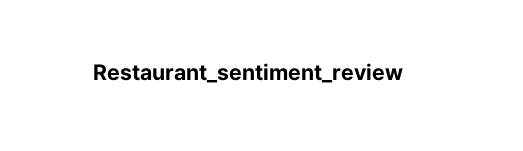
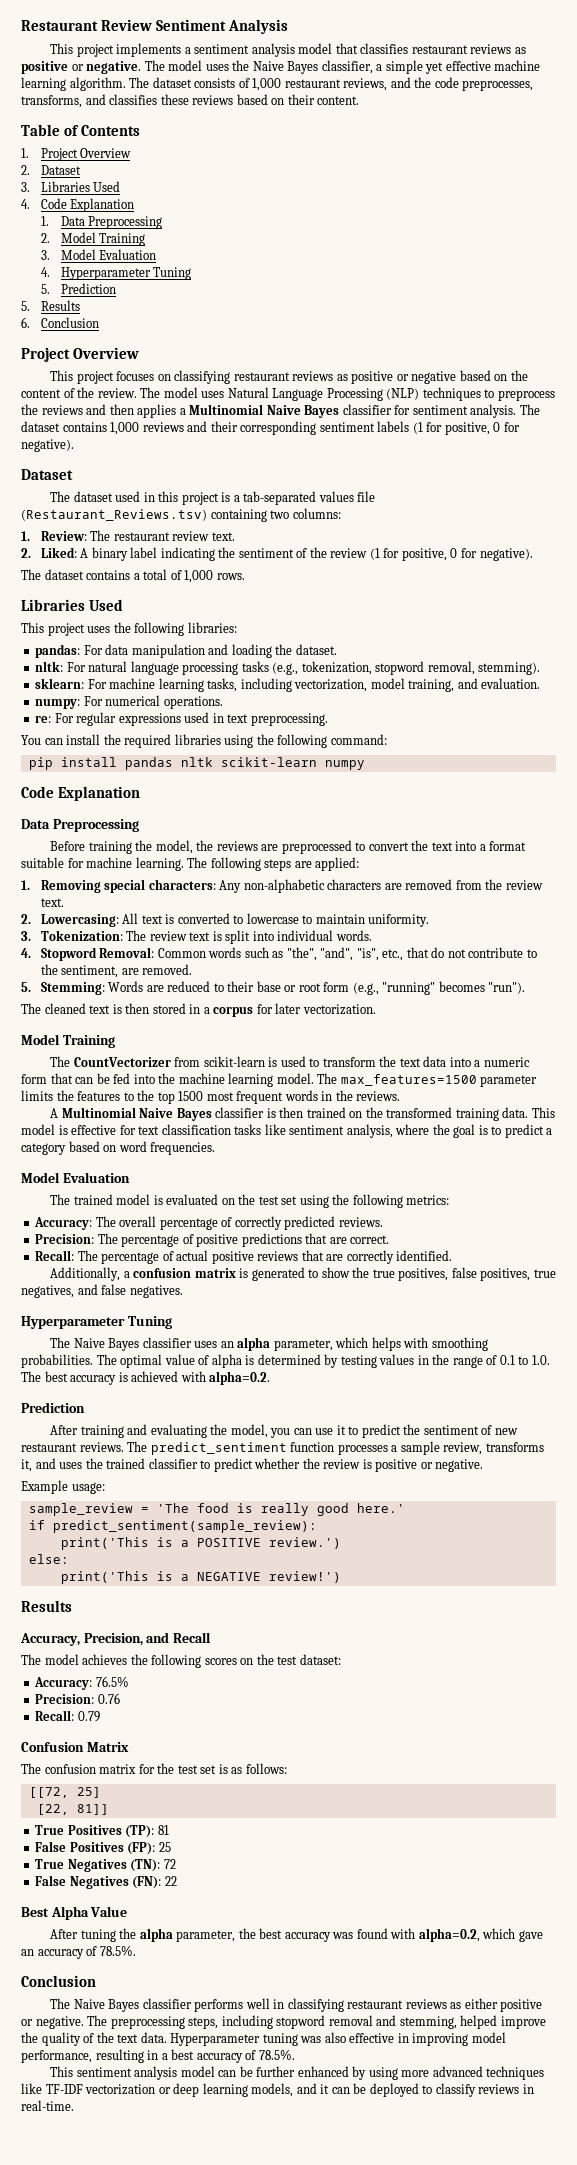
- Restaurant_sentiment_review
+ Restaurant Review Sentiment Analysis
+ This project implements a sentiment analysis model that classifies restaurant reviews as positive or negative. The model uses the Naive Bayes classifier, a simple yet effective machine learning algorithm. The dataset consists of 1,000 restaurant reviews, and the code preprocesses, transforms, and classifies these reviews based on their content.
+ Table of Contents
+ 1. Project Overview
+ 2. Dataset
+ 3. Libraries Used
+ 4. Code Explanation
+ 1. Data Preprocessing
+ 2. Model Training
+ 3. Model Evaluation
+ 4. Hyperparameter Tuning
+ 5. Prediction
+ 5. Results
+ 6. Conclusion
+ Project Overview
+ This project focuses on classifying restaurant reviews as positive or negative based on the content of the review. The model uses Natural Language Processing (NLP) techniques to preprocess the reviews and then applies a Multinomial Naive Bayes classifier for sentiment analysis. The dataset contains 1,000 reviews and their corresponding sentiment labels (1 for positive, 0 for negative).
+ Dataset
+ The dataset used in this project is a tab-separated values file (Restaurant_Reviews.tsv) containing two columns:
+ 1. Review: The restaurant review text.
+ 2. Liked: A binary label indicating the sentiment of the review (1 for positive, 0 for negative).
+ The dataset contains a total of 1,000 rows.
+ Libraries Used
+ This project uses the following libraries:
+ pandas: For data manipulation and loading the dataset.
+ nltk: For natural language processing tasks (e.g., tokenization, stopword removal, stemming).
+ sklearn: For machine learning tasks, including vectorization, model training, and evaluation.
+ numpy: For numerical operations.
+ re: For regular expressions used in text preprocessing.
+ You can install the required libraries using the following command:
+ pip install pandas nltk scikit-learn numpy
+ Code Explanation
+ Data Preprocessing
+ Before training the model, the reviews are preprocessed to convert the text into a format suitable for machine learning. The following steps are applied:
+ 1. Removing special characters: Any non-alphabetic characters are removed from the review text.
+ 2. Lowercasing: All text is converted to lowercase to maintain uniformity.
+ 3. Tokenization: The review text is split into individual words.
+ 4. Stopword Removal: Common words such as "the", "and", "is", etc., that do not contribute to the sentiment, are removed.
+ 5. Stemming: Words are reduced to their base or root form (e.g., "running" becomes "run").
+ The cleaned text is then stored in a corpus for later vectorization.
+ Model Training
+ The CountVectorizer from scikit-learn is used to transform the text data into a numeric form that can be fed into the machine learning model. The max_features=1500 parameter limits the features to the top 1500 most frequent words in the reviews.
+ A Multinomial Naive Bayes classifier is then trained on the transformed training data. This model is effective for text classification tasks like sentiment analysis, where the goal is to predict a category based on word frequencies.
+ Model Evaluation
+ The trained model is evaluated on the test set using the following metrics:
+ Accuracy: The overall percentage of correctly predicted reviews.
+ Precision: The percentage of positive predictions that are correct.
+ Recall: The percentage of actual positive reviews that are correctly identified.
+ Additionally, a confusion matrix is generated to show the true positives, false positives, true negatives, and false negatives.
+ Hyperparameter Tuning
+ The Naive Bayes classifier uses an alpha parameter, which helps with smoothing probabilities. The optimal value of alpha is determined by testing values in the range of 0.1 to 1.0. The best accuracy is achieved with alpha=0.2.
+ Prediction
+ After training and evaluating the model, you can use it to predict the sentiment of new restaurant reviews. The predict_sentiment function processes a sample review, transforms it, and uses the trained classifier to predict whether the review is positive or negative.
+ Example usage:
+ sample_review = 'The food is really good here.'
+ if predict_sentiment(sample_review):
+ print('This is a POSITIVE review.')
+ else:
+ print('This is a NEGATIVE review!')
+ Results
+ Accuracy, Precision, and Recall
+ The model achieves the following scores on the test dataset:
+ Accuracy: 76.5%
+ Precision: 0.76
+ Recall: 0.79
+ Confusion Matrix
+ The confusion matrix for the test set is as follows:
+ [[72, 25]
+ [22, 81]]
+ True Positives (TP): 81
+ False Positives (FP): 25
+ True Negatives (TN): 72
+ False Negatives (FN): 22
+ Best Alpha Value
+ After tuning the alpha parameter, the best accuracy was found with alpha=0.2, which gave an accuracy of 78.5%.
+ Conclusion
+ The Naive Bayes classifier performs well in classifying restaurant reviews as either positive or negative. The preprocessing steps, including stopword removal and stemming, helped improve the quality of the text data. Hyperparameter tuning was also effective in improving model performance, resulting in a best accuracy of 78.5%.
+ This sentiment analysis model can be further enhanced by using more advanced techniques like TF-IDF vectorization or deep learning models, and it can be deployed to classify reviews in real-time.

